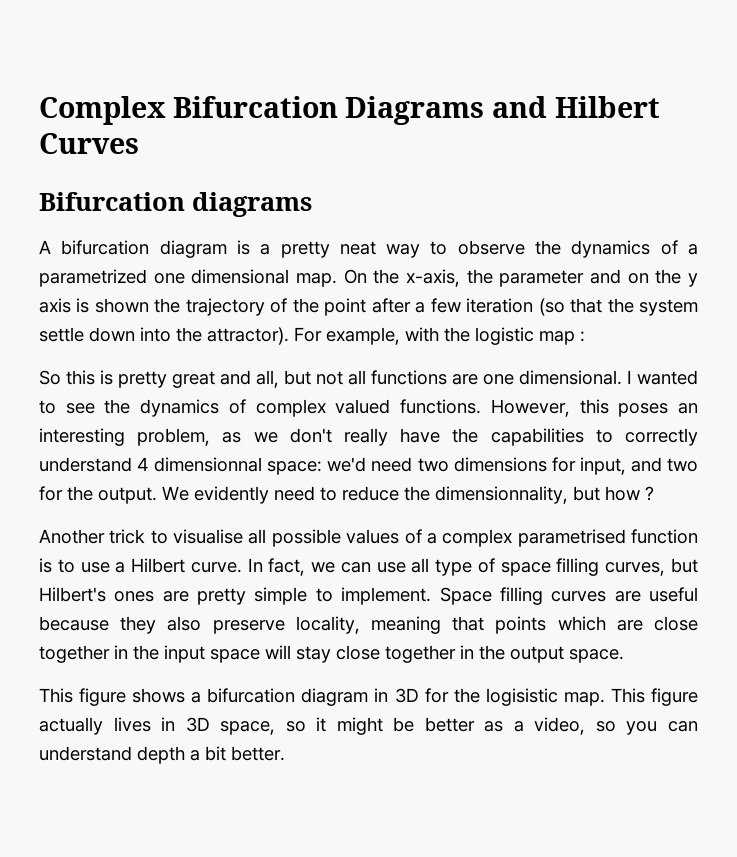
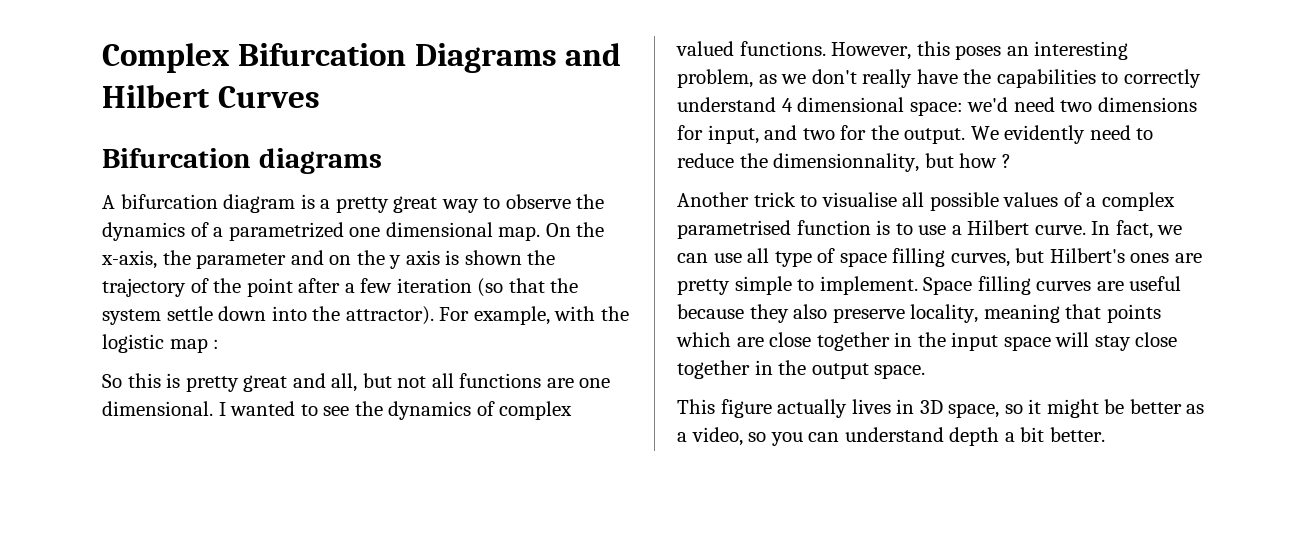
- A bifurcation diagram is a pretty neat way to observe the dynamics of a parametrized one dimensional map.
+ A bifurcation diagram is a pretty great way to observe the dynamics of a parametrized one dimensional map.
- However, this poses an interesting problem, as we don't really have the capabilities to correctly understand 4 dimensionnal space: we'd need two dimensions for input, and two for the output.
+ However, this poses an interesting problem, as we don't really have the capabilities to correctly understand 4 dimensional space: we'd need two dimensions for input, and two for the output.
- This figure shows a bifurcation diagram in 3D for the logisistic map. This figure actually lives in 3D space, so it might be better as a video, so you can understand depth a bit better.
+ This figure actually lives in 3D space, so it might be better as a video, so you can understand depth a bit better.

